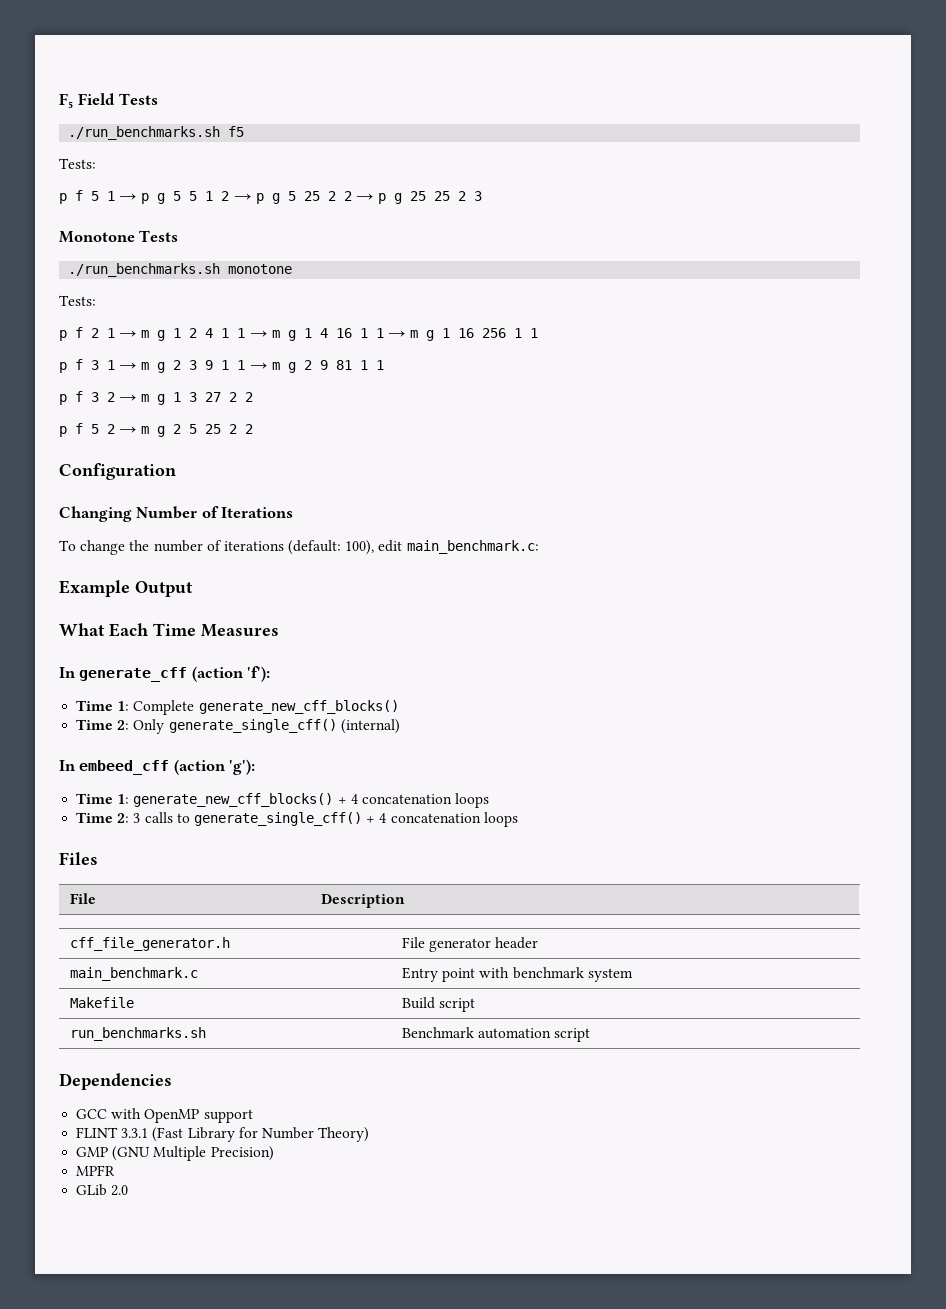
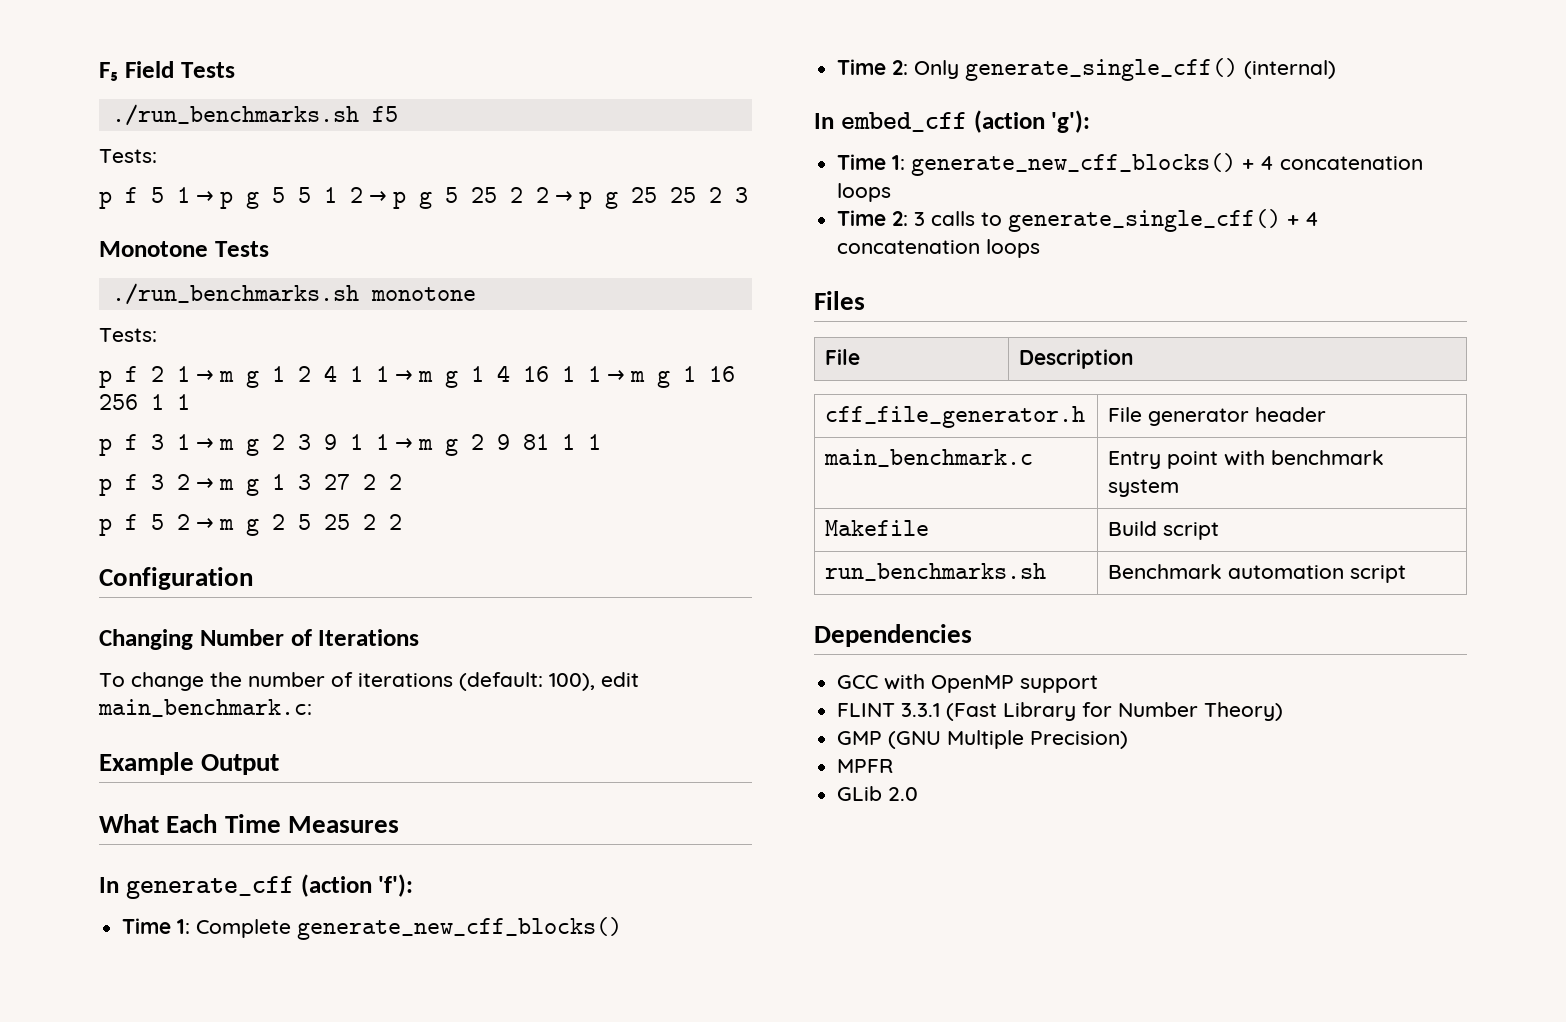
- In embeed_cff (action 'g'):
+ In embed_cff (action 'g'):

